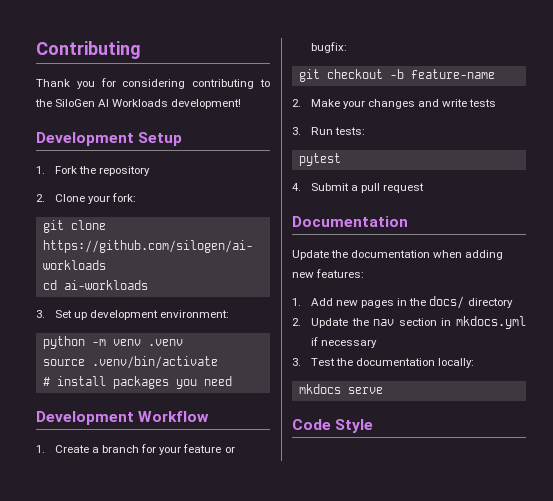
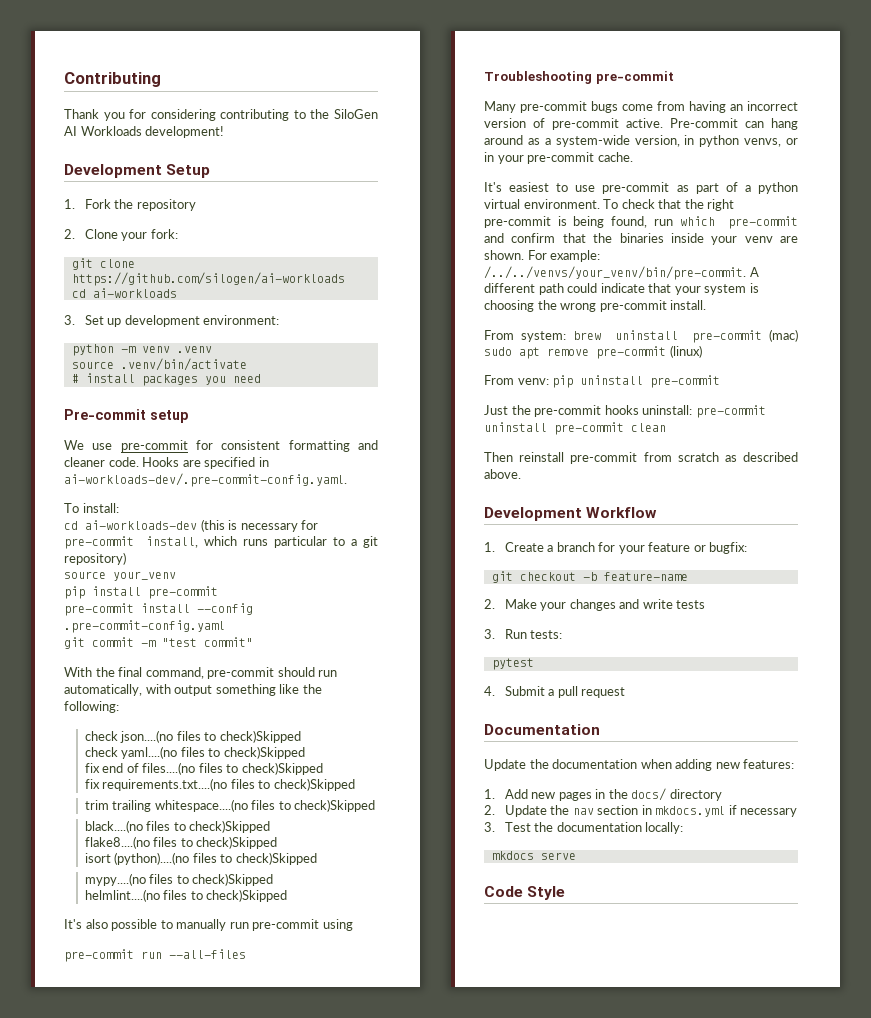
+ Pre-commit setup
+ We use pre-commit for consistent formatting and cleaner code. Hooks are specified in ai-workloads-dev/.pre-commit-config.yaml.
+ To install:
+ cd ai-workloads-dev (this is necessary for pre-commit install, which runs particular to a git repository)
+ source your_venv
+ pip install pre-commit
+ pre-commit install --config .pre-commit-config.yaml
+ git commit -m "test commit"
+ With the final command, pre-commit should run automatically, with output something like the following:
+ check json....(no files to check)Skipped
+ check yaml....(no files to check)Skipped
+ fix end of files....(no files to check)Skipped
+ fix requirements.txt....(no files to check)Skipped
+ trim trailing whitespace....(no files to check)Skipped
+ black....(no files to check)Skipped
+ flake8....(no files to check)Skipped
+ isort (python)....(no files to check)Skipped
+ mypy....(no files to check)Skipped
+ helmlint....(no files to check)Skipped
+ It's also possible to manually run pre-commit using
+ pre-commit run --all-files
+ Troubleshooting pre-commit
+ Many pre-commit bugs come from having an incorrect version of pre-commit active. Pre-commit can hang around as a system-wide version, in python venvs, or in your pre-commit cache.
+ It's easiest to use pre-commit as part of a python virtual environment. To check that the right pre-commit is being found, run which pre-commit and confirm that the binaries inside your venv are shown. For example: /../../venvs/your_venv/bin/pre-commit. A different path could indicate that your system is choosing the wrong pre-commit install.
+ From system: brew uninstall pre-commit (mac) sudo apt remove pre-commit (linux)
+ From venv: pip uninstall pre-commit
+ Just the pre-commit hooks uninstall: pre-commit uninstall pre-commit clean
+ Then reinstall pre-commit from scratch as described above.

